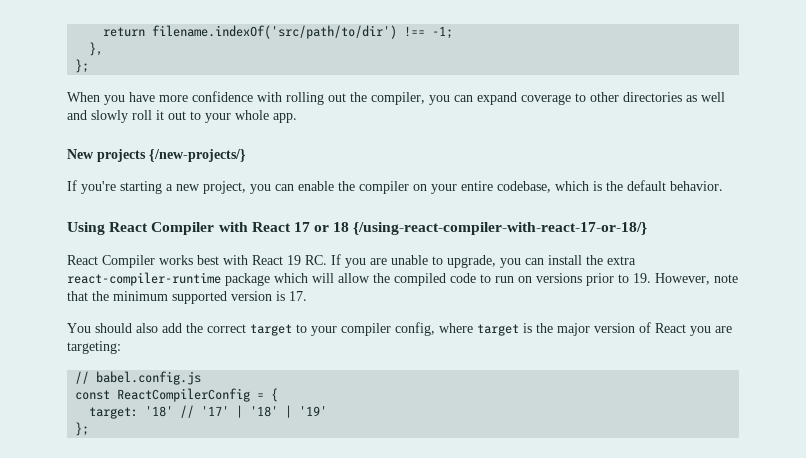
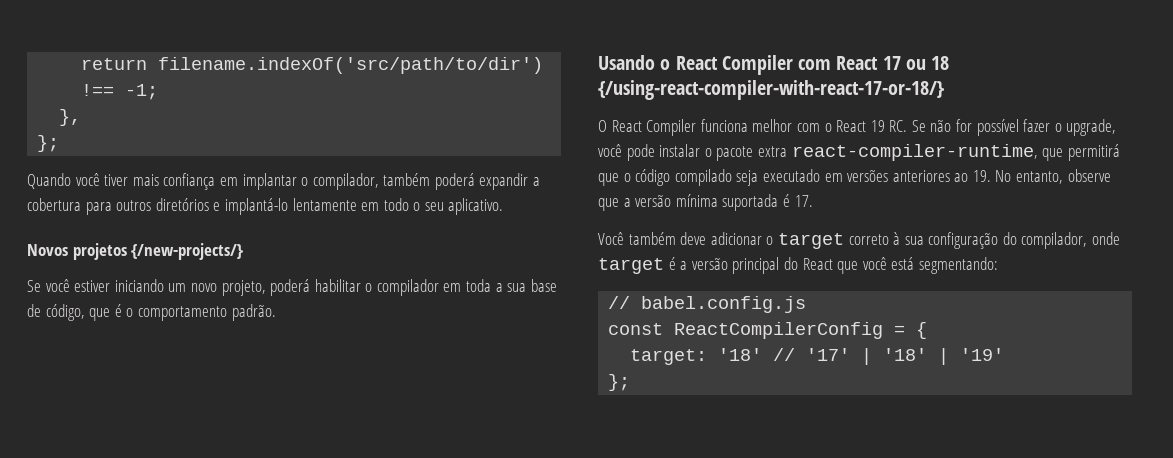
- When you have more confidence with rolling out the compiler, you can expand coverage to other directories as well and slowly roll it out to your whole app.
- New projects {/new-projects/}
- If you're starting a new project, you can enable the compiler on your entire codebase, which is the default behavior.
- Using React Compiler with React 17 or 18 {/using-react-compiler-with-react-17-or-18/}
+ Quando você tiver mais confiança em implantar o compilador, também poderá expandir a cobertura para outros diretórios e implantá-lo lentamente em todo o seu aplicativo.
+ Novos projetos {/new-projects/}
+ Se você estiver iniciando um novo projeto, poderá habilitar o compilador em toda a sua base de código, que é o comportamento padrão.
+ Usando o React Compiler com React 17 ou 18 {/using-react-compiler-with-react-17-or-18/}
- React Compiler works best with React 19 RC. If you are unable to upgrade, you can install the extra react-compiler-runtime package which will allow the compiled code to run on versions prior to 19. However, note that the minimum supported version is 17.
- You should also add the correct target to your compiler config, where target is the major version of React you are targeting:
+ O React Compiler funciona melhor com o React 19 RC. Se não for possível fazer o upgrade, você pode instalar o pacote extra react-compiler-runtime, que permitirá que o código compilado seja executado em versões anteriores ao 19. No entanto, observe que a versão mínima suportada é 17.
+ Você também deve adicionar o target correto à sua configuração do compilador, onde target é a versão principal do React que você está segmentando:

